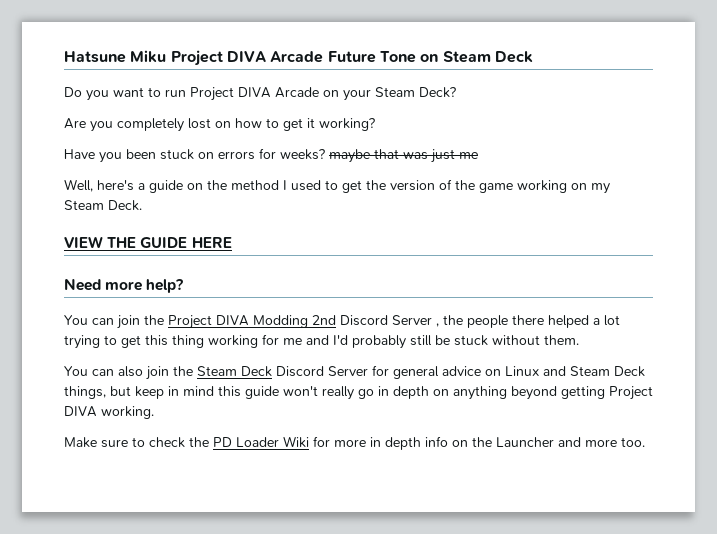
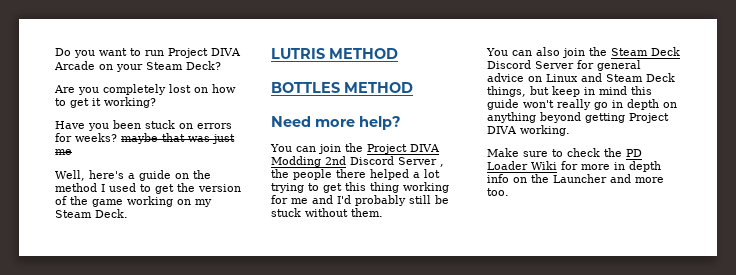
- Hatsune Miku Project DIVA Arcade Future Tone on Steam Deck
- VIEW THE GUIDE HERE
+ LUTRIS METHOD
+ BOTTLES METHOD

